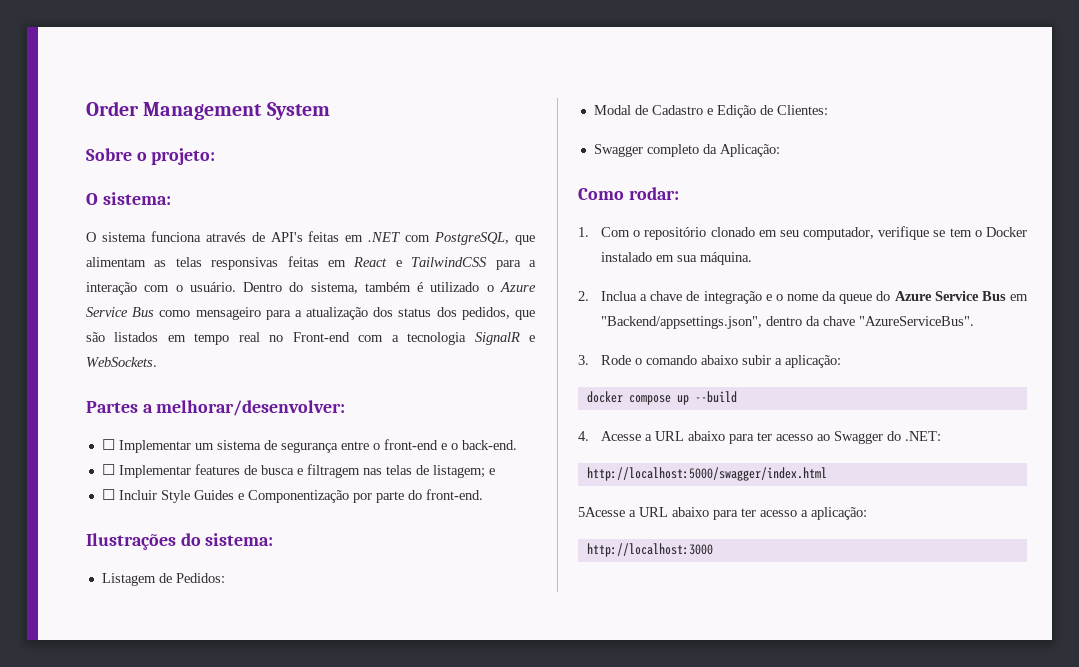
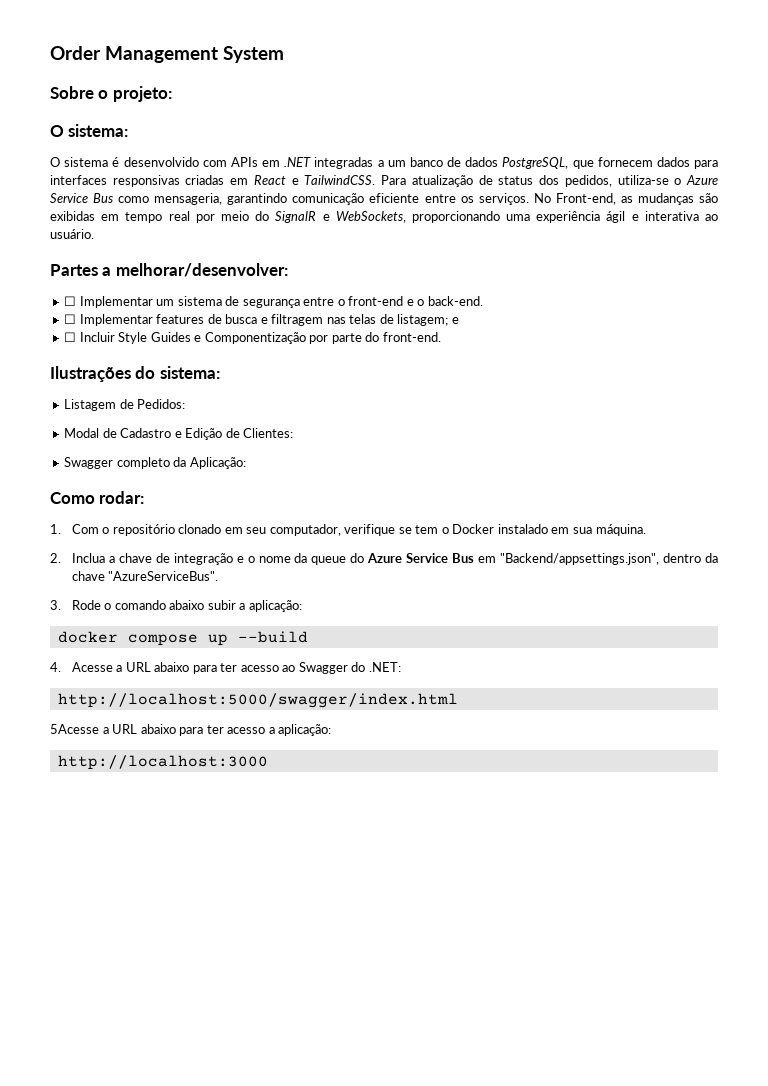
- O sistema funciona através de API's feitas em .NET com PostgreSQL, que alimentam as telas responsivas feitas em React e TailwindCSS para a interação com o usuário. Dentro do sistema, também é utilizado o Azure Service Bus como mensageiro para a atualização dos status dos pedidos, que são listados em tempo real no Front-end com a tecnologia SignalR e WebSockets.
+ O sistema é desenvolvido com APIs em .NET integradas a um banco de dados PostgreSQL, que fornecem dados para interfaces responsivas criadas em React e TailwindCSS. Para atualização de status dos pedidos, utiliza-se o Azure Service Bus como mensageria, garantindo comunicação eficiente entre os serviços. No Front-end, as mudanças são exibidas em tempo real por meio do SignalR e WebSockets, proporcionando uma experiência ágil e interativa ao usuário.

